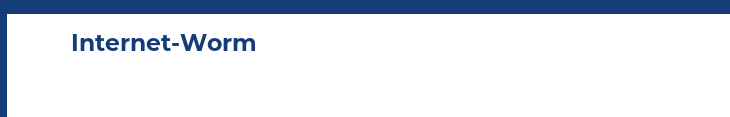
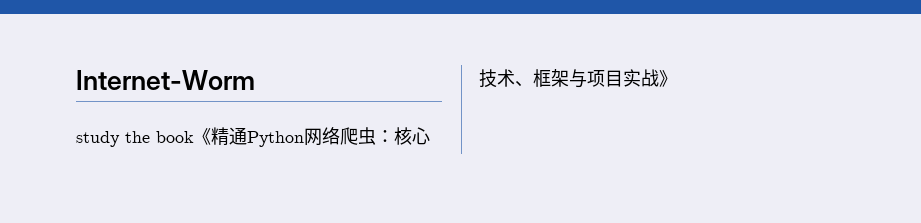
+ study the book《精通Python网络爬虫：核心技术、框架与项目实战》

